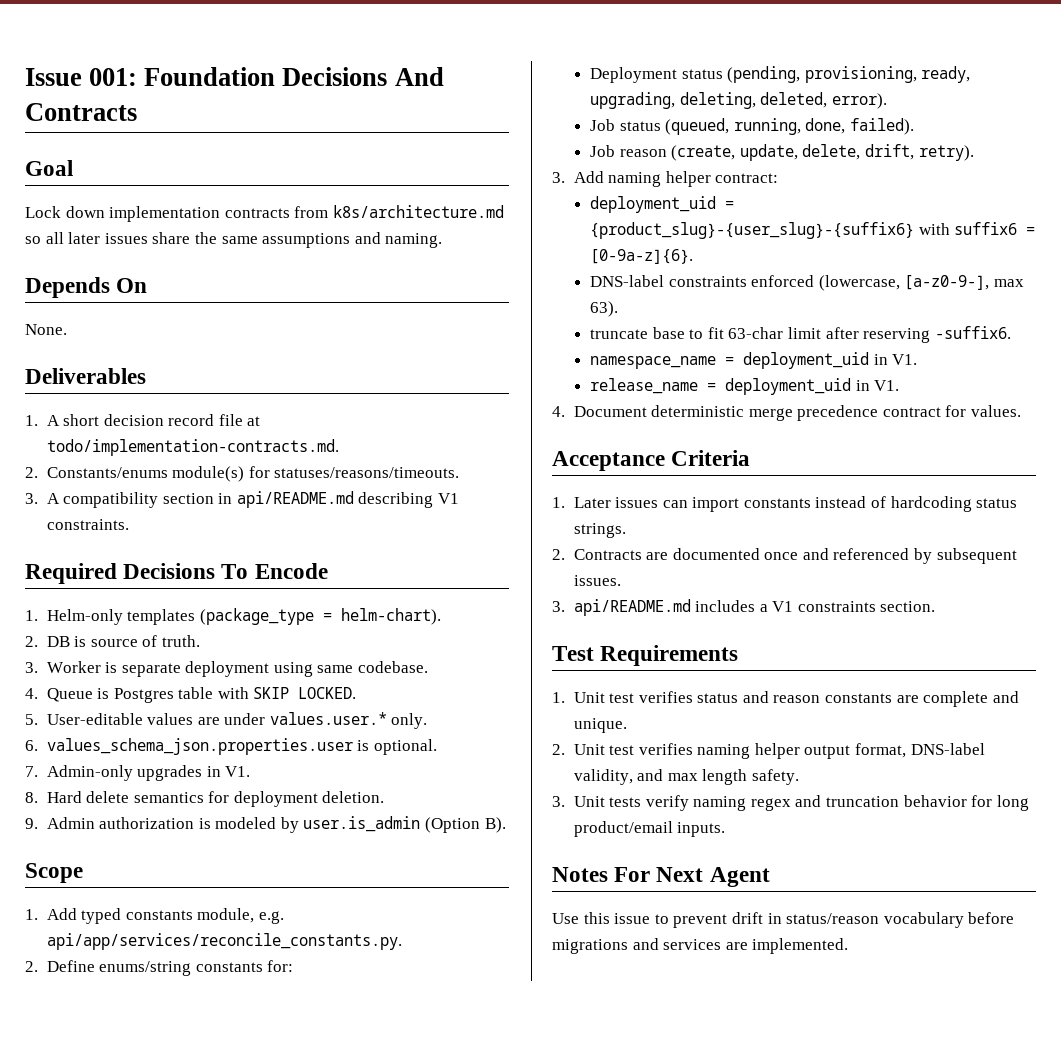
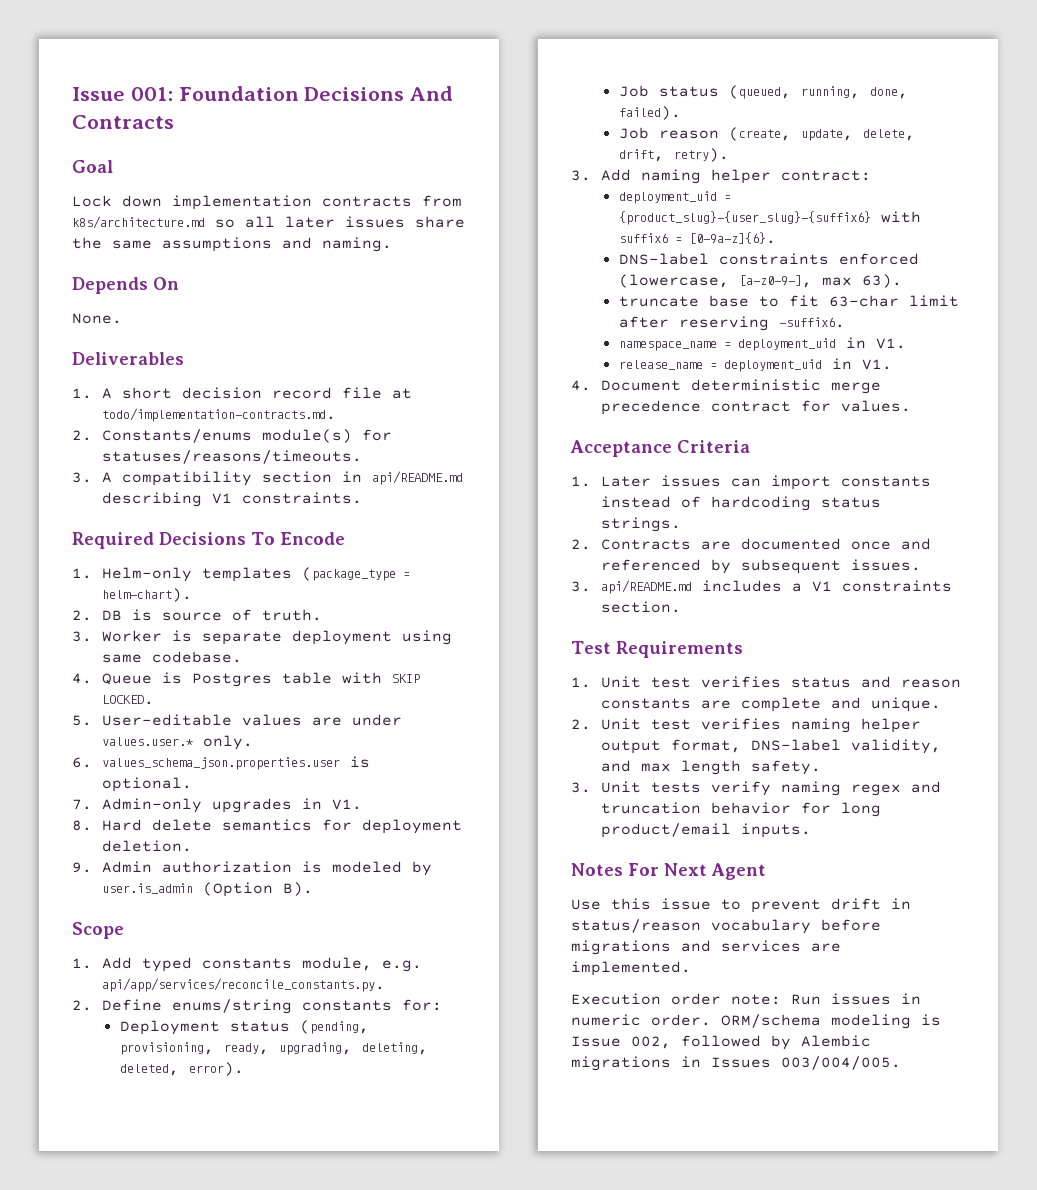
+ Execution order note: Run issues in numeric order. ORM/schema modeling is Issue 002, followed by Alembic migrations in Issues 003/004/005.

